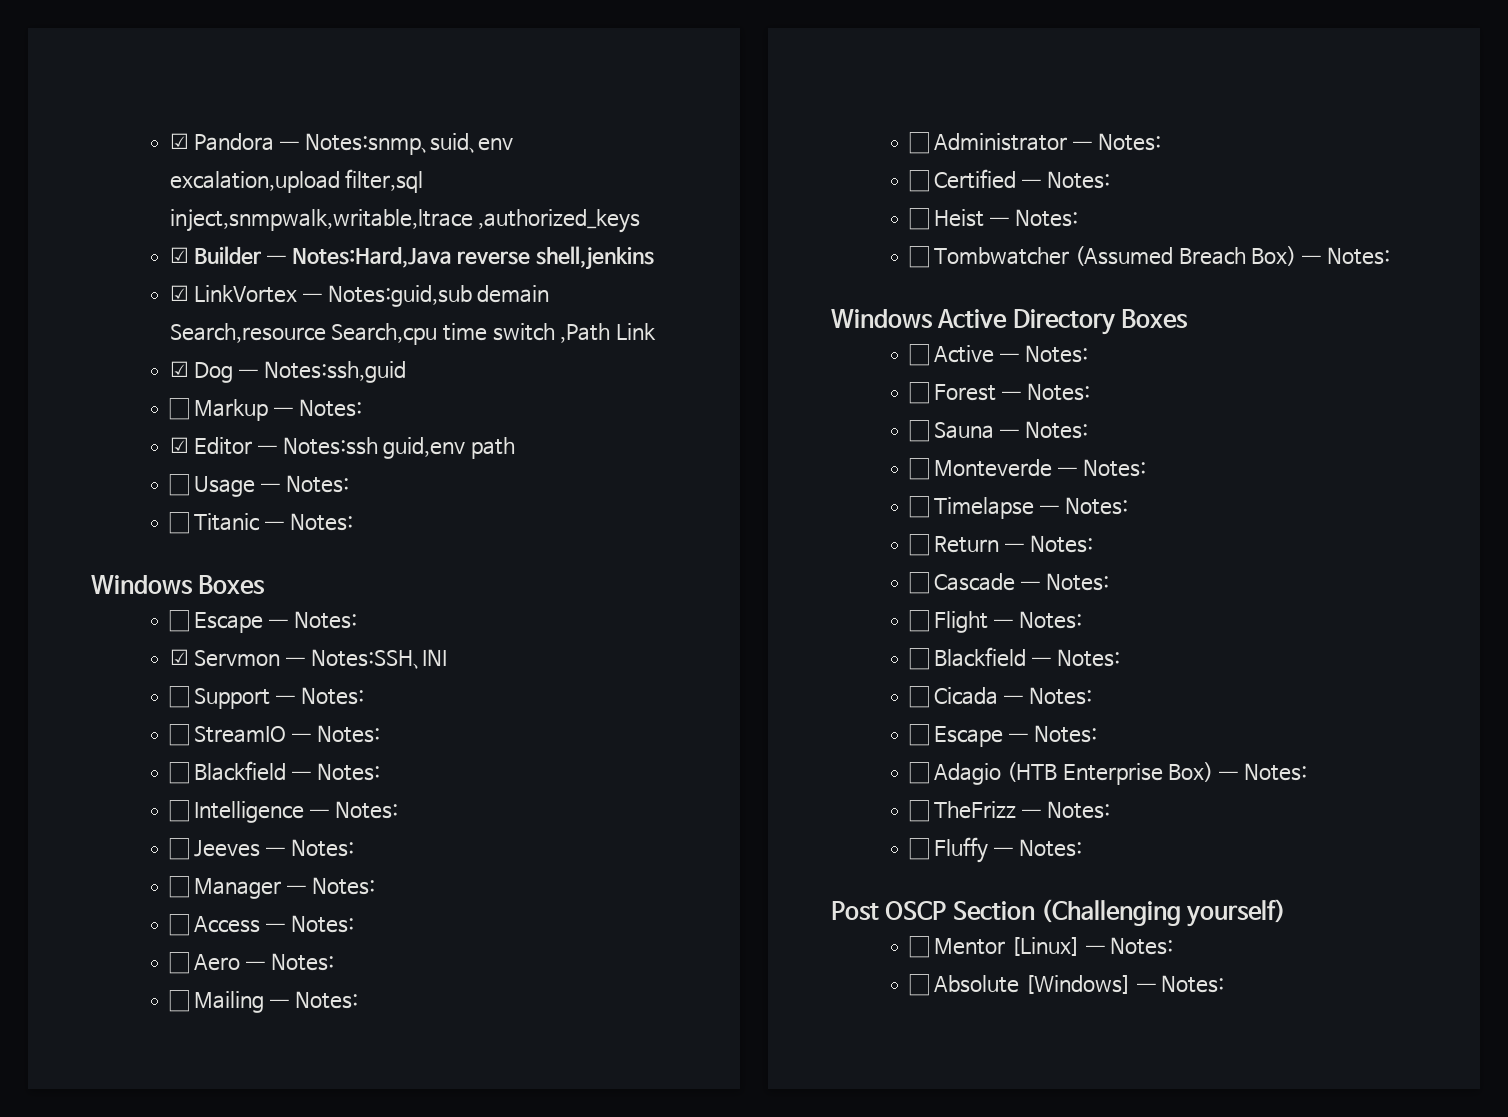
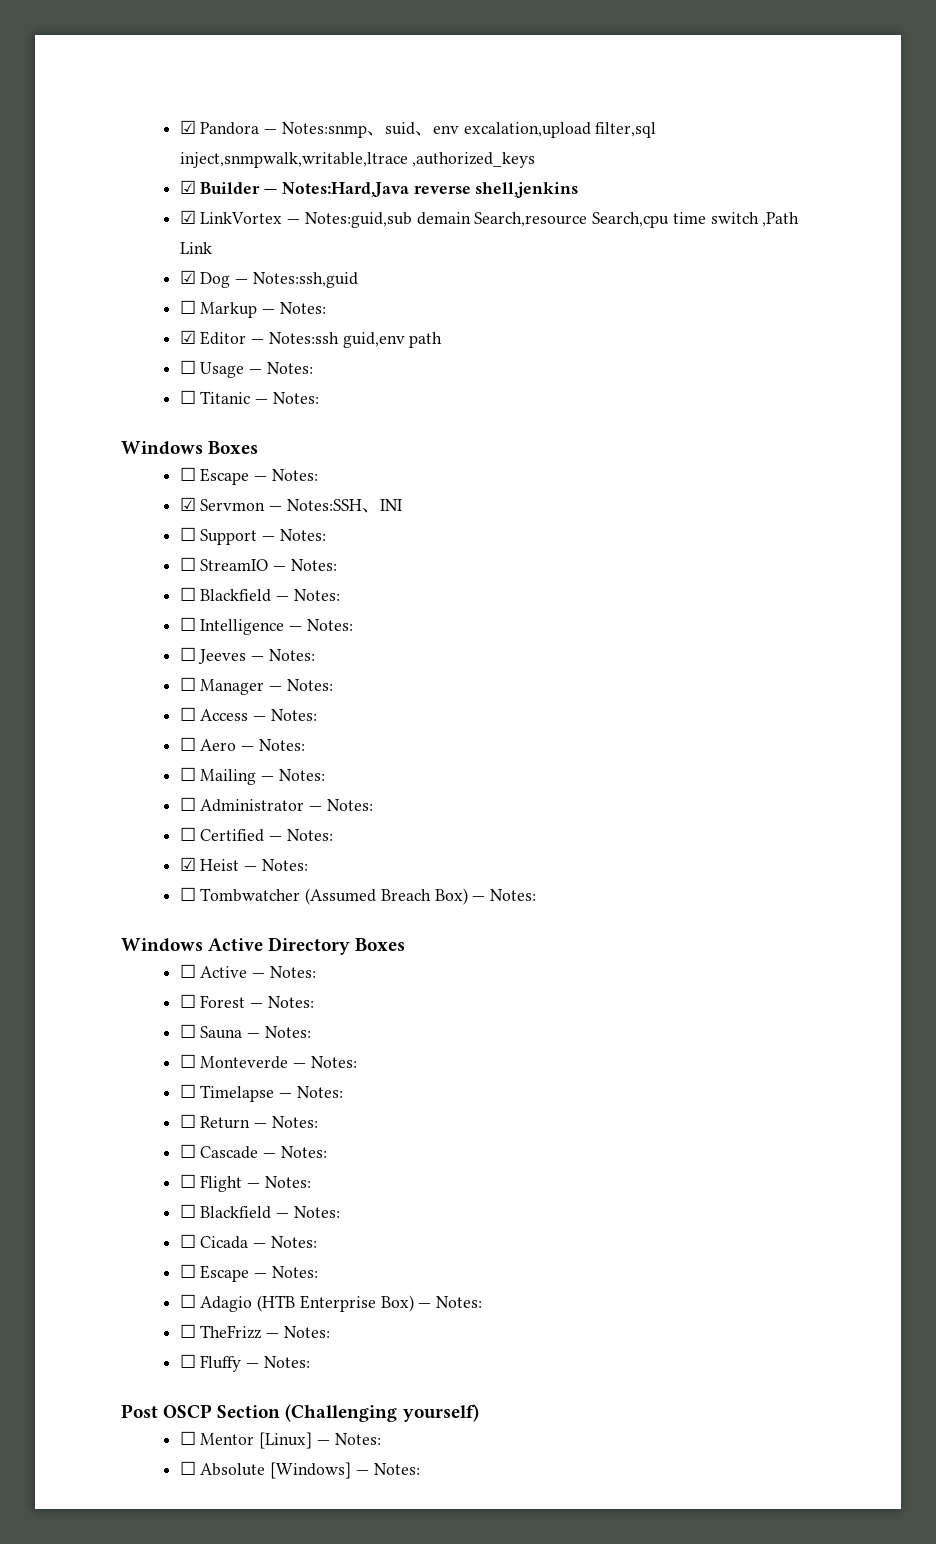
- ☐ Heist — Notes:
+ ☑ Heist — Notes:

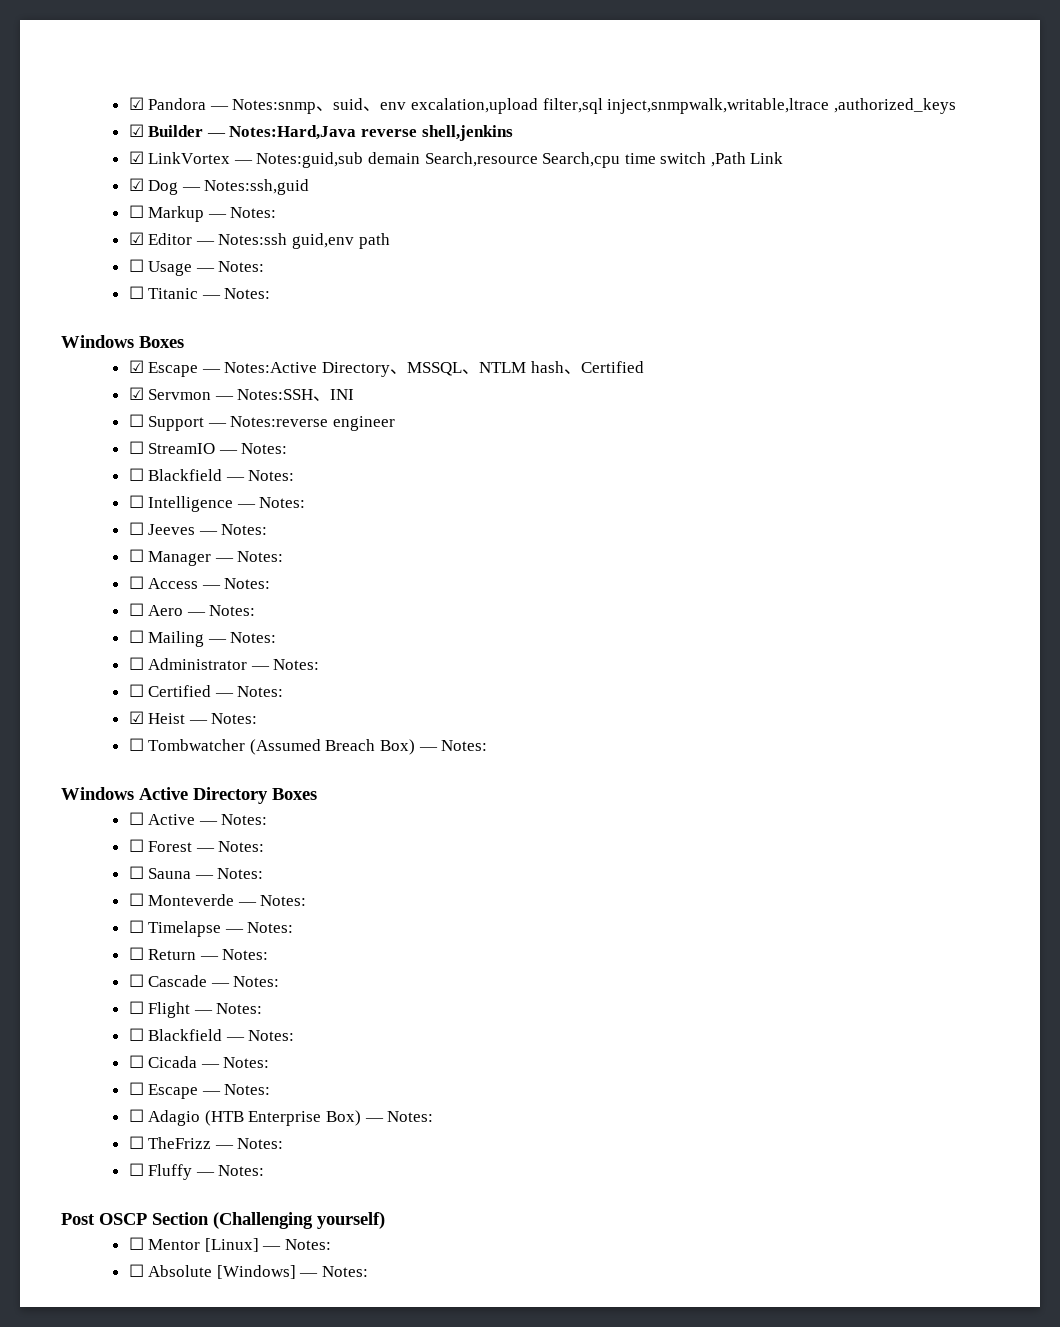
  Windows Boxes
- ☐ Escape — Notes:
+ ☑ Escape — Notes:Active Directory、MSSQL、NTLM hash、Certified
- ☐ Support — Notes:
+ ☐ Support — Notes:reverse engineer

